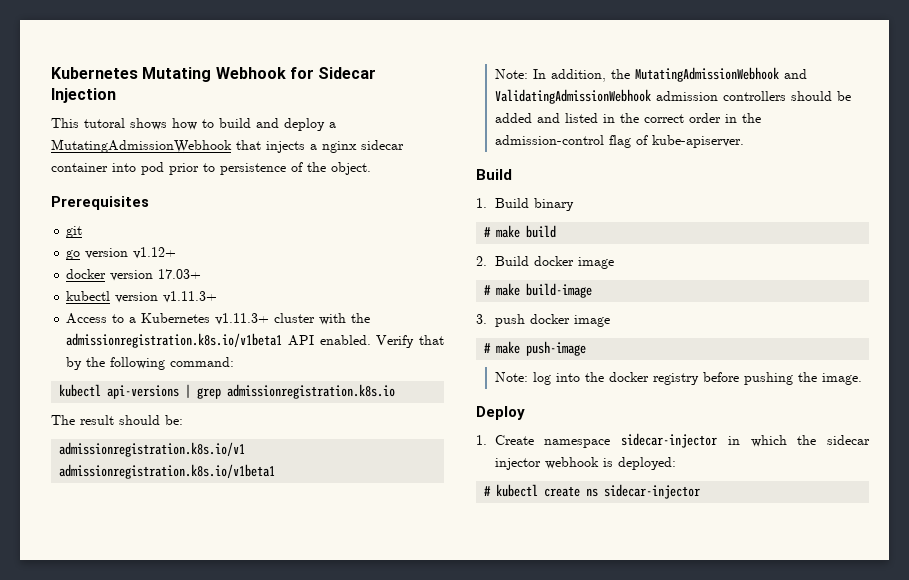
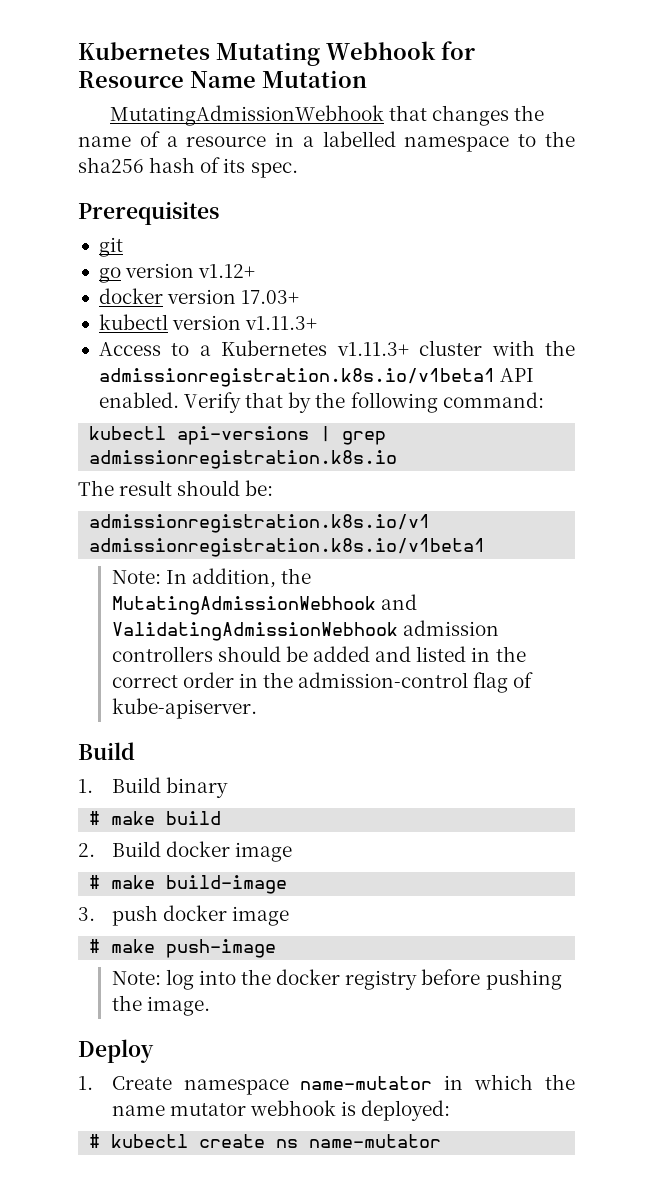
- Kubernetes Mutating Webhook for Sidecar Injection
- This tutoral shows how to build and deploy a MutatingAdmissionWebhook that injects a nginx sidecar container into pod prior to persistence of the object.
+ Kubernetes Mutating Webhook for Resource Name Mutation
+ MutatingAdmissionWebhook that changes the name of a resource in a labelled namespace to the sha256 hash of its spec.
- 1. Create namespace sidecar-injector in which the sidecar injector webhook is deployed:
+ 1. Create namespace name-mutator in which the name mutator webhook is deployed:
- # kubectl create ns sidecar-injector
+ # kubectl create ns name-mutator

